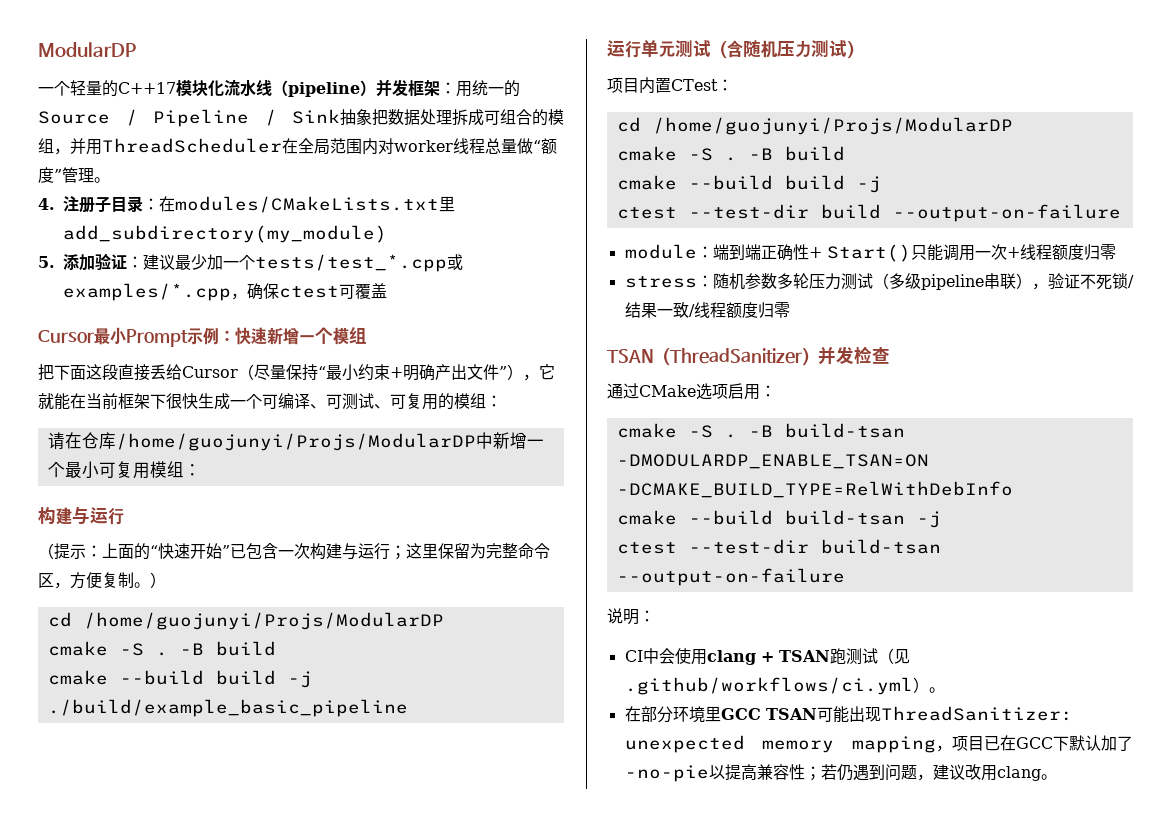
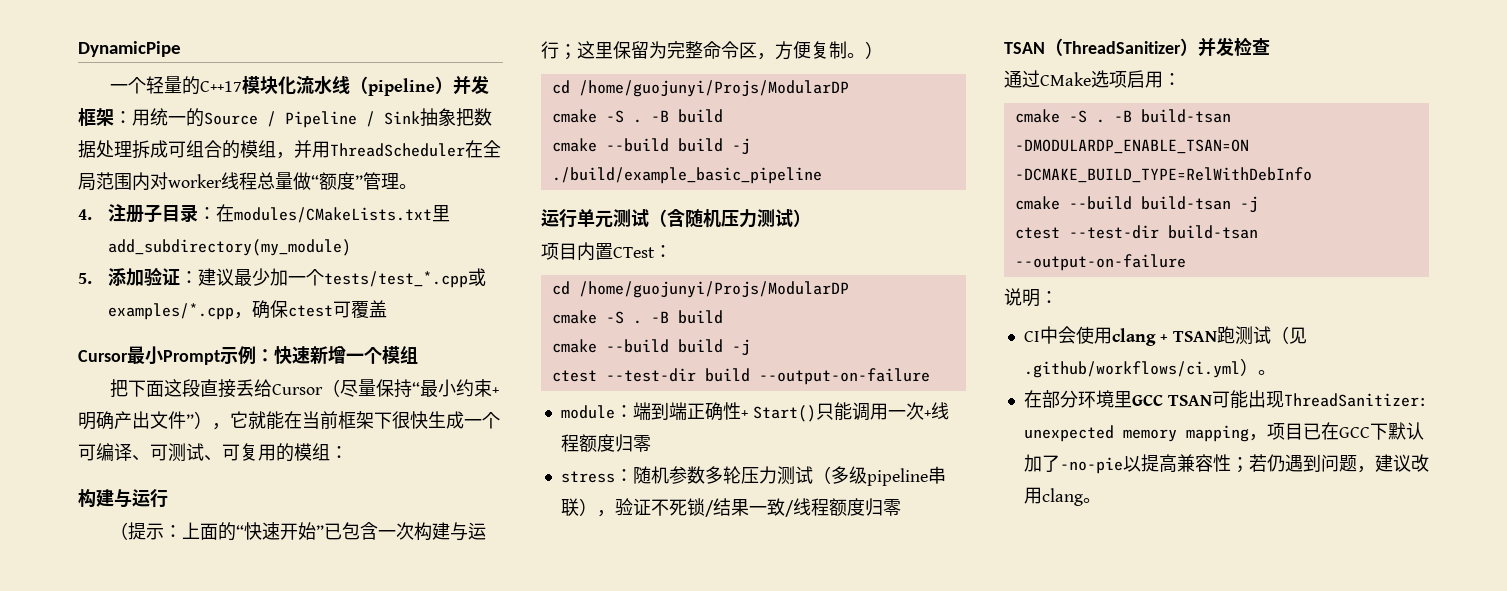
- ModularDP
+ DynamicPipe
- 请在仓库/home/guojunyi/Projs/ModularDP中新增一个最小可复用模组：

